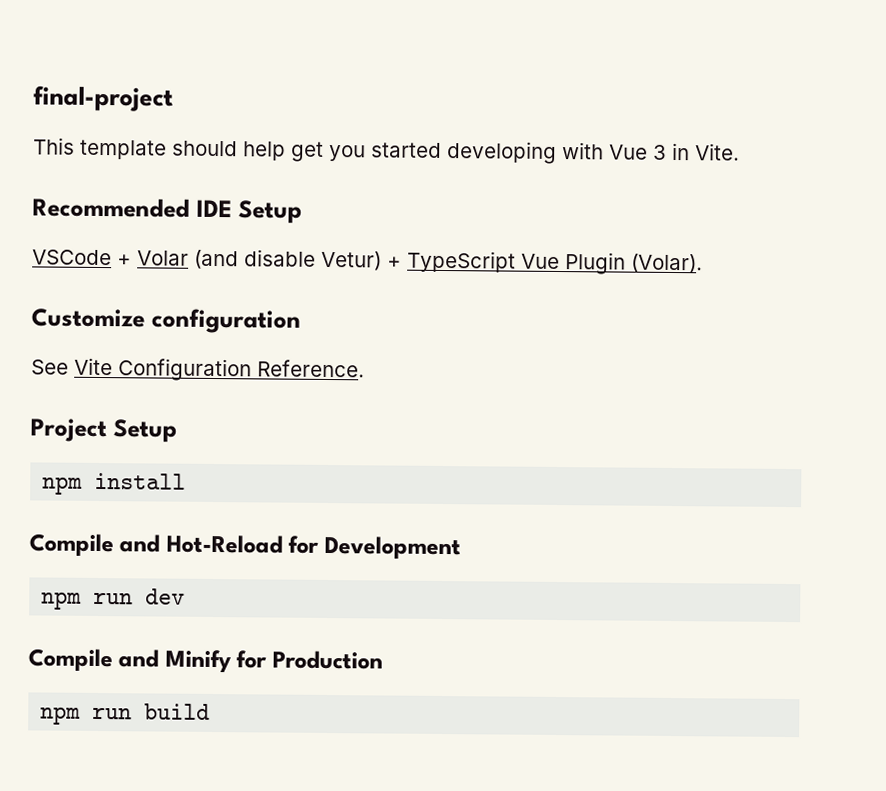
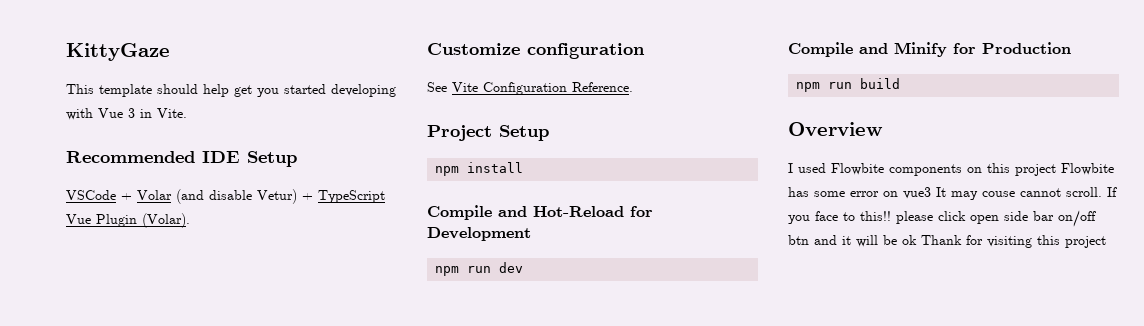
- final-project
+ KittyGaze
+ Overview
+ I used Flowbite components on this project Flowbite has some error on vue3 It may couse cannot scroll. If you face to this!! please click open side bar on/off btn and it will be ok Thank for visiting this project

